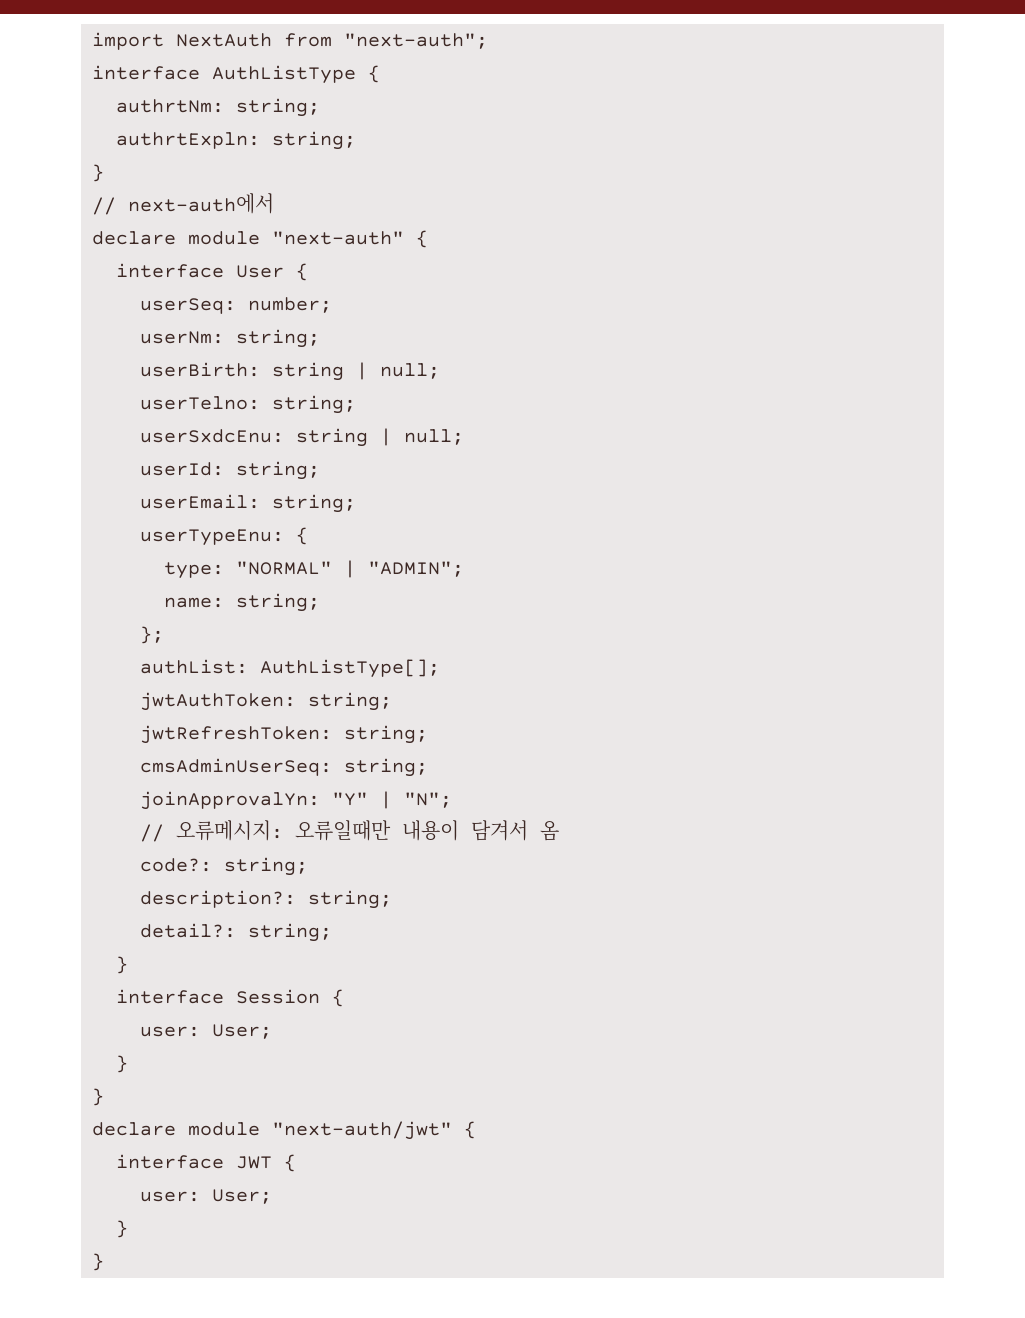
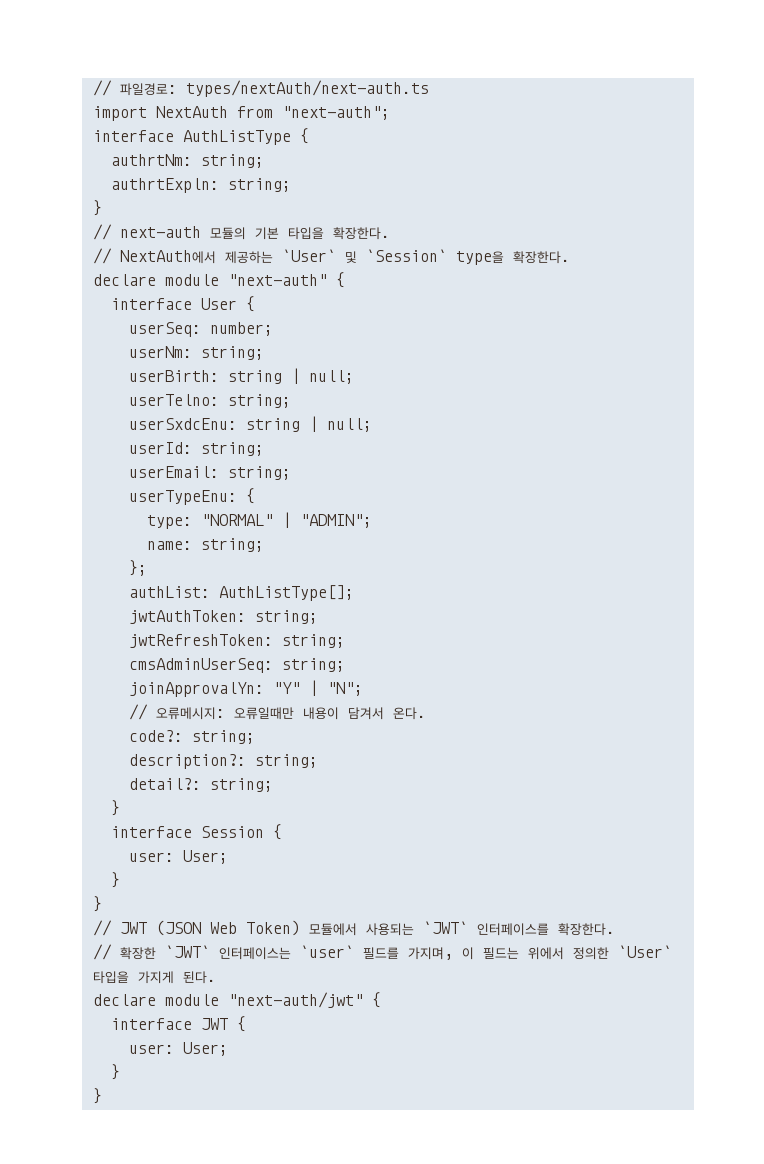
+ // 파일경로: types/nextAuth/next-auth.ts
- // next-auth에서
+ // next-auth 모듈의 기본 타입을 확장한다.
+ // NextAuth에서 제공하는 `User` 및 `Session` type을 확장한다.
- // 오류메시지: 오류일때만 내용이 담겨서 옴
+ // 오류메시지: 오류일때만 내용이 담겨서 온다.
+ // JWT (JSON Web Token) 모듈에서 사용되는 `JWT` 인터페이스를 확장한다.
+ // 확장한 `JWT` 인터페이스는 `user` 필드를 가지며, 이 필드는 위에서 정의한 `User` 타입을 가지게 된다.

